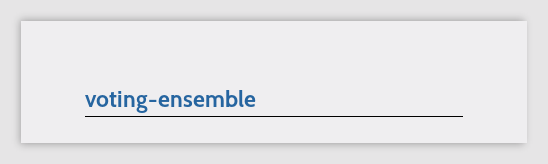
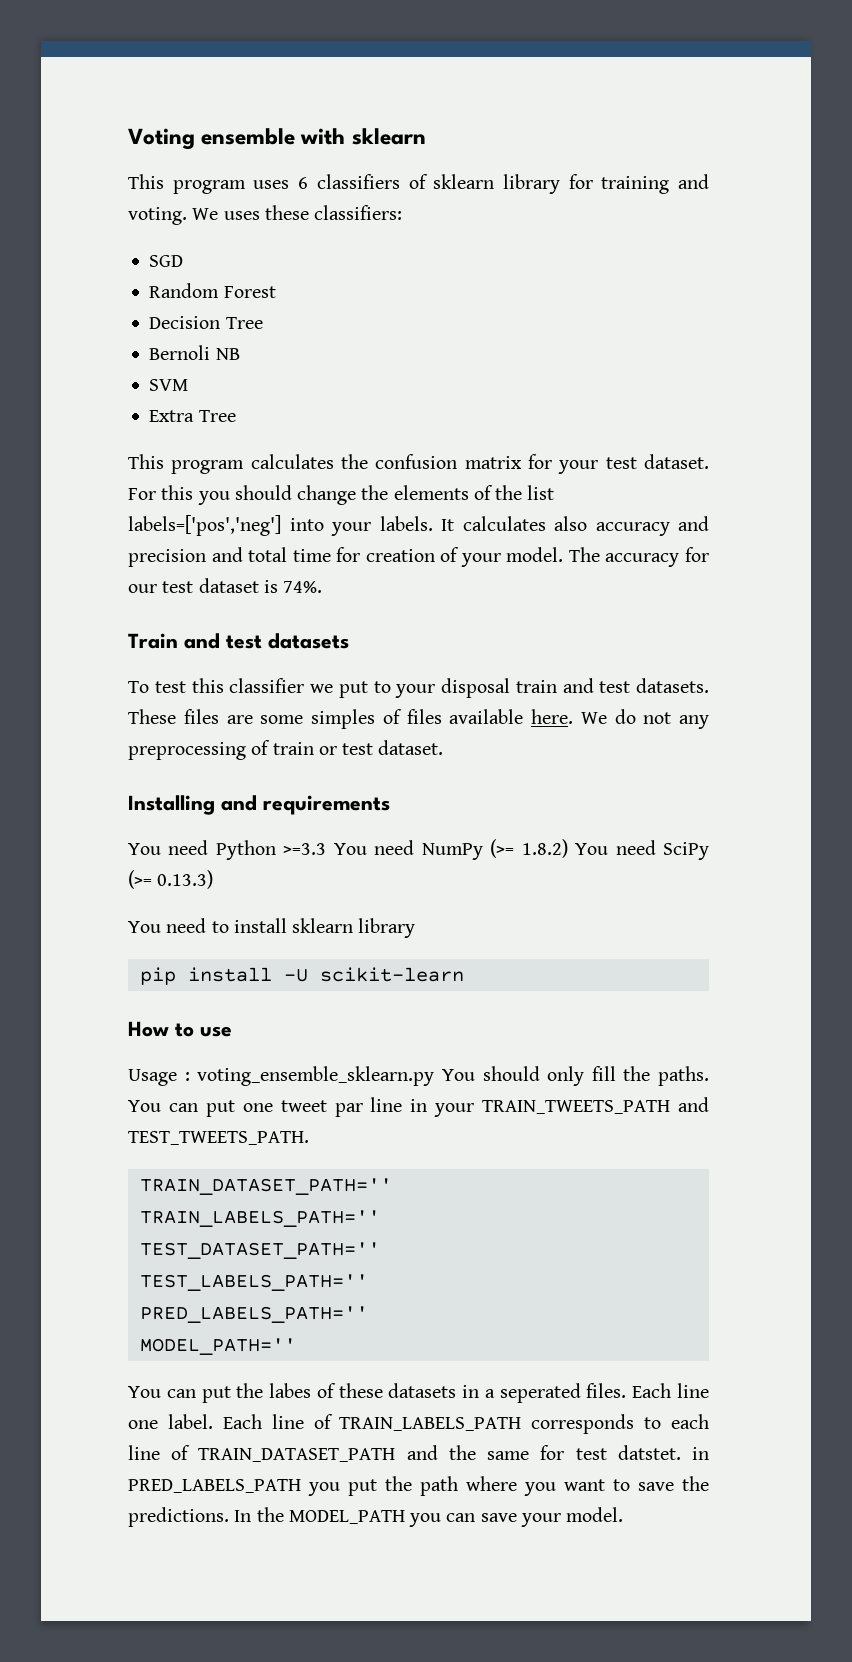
- voting-ensemble
+ Voting ensemble with sklearn
+ This program uses 6 classifiers of sklearn library for training and voting. We uses these classifiers:
+ SGD
+ Random Forest
+ Decision Tree
+ Bernoli NB
+ SVM
+ Extra Tree
+ This program calculates the confusion matrix for your test dataset. For this you should change the elements of the list labels=['pos','neg'] into your labels. It calculates also accuracy and precision and total time for creation of your model. The accuracy for our test dataset is 74%.
+ Train and test datasets
+ To test this classifier we put to your disposal train and test datasets. These files are some simples of files available here. We do not any preprocessing of train or test dataset.
+ Installing and requirements
+ You need Python >=3.3 You need NumPy (>= 1.8.2) You need SciPy (>= 0.13.3)
+ You need to install sklearn library
+ pip install -U scikit-learn
+ How to use
+ Usage : voting_ensemble_sklearn.py You should only fill the paths. You can put one tweet par line in your TRAIN_TWEETS_PATH and TEST_TWEETS_PATH.
+ TRAIN_DATASET_PATH=''
+ TRAIN_LABELS_PATH=''
+ TEST_DATASET_PATH=''
+ TEST_LABELS_PATH=''
+ PRED_LABELS_PATH=''
+ MODEL_PATH=''
+ You can put the labes of these datasets in a seperated files. Each line one label. Each line of TRAIN_LABELS_PATH corresponds to each line of TRAIN_DATASET_PATH and the same for test datstet. in PRED_LABELS_PATH you put the path where you want to save the predictions. In the MODEL_PATH you can save your model.

